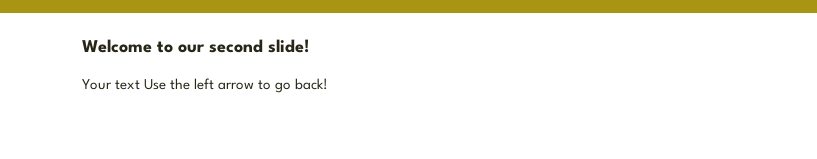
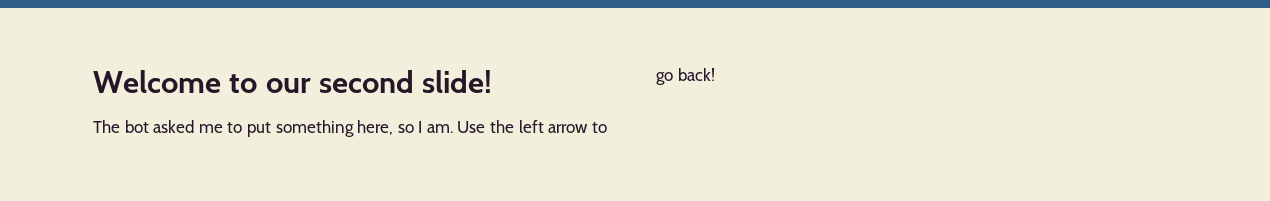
- Your text Use the left arrow to go back!
+ The bot asked me to put something here, so I am. Use the left arrow to go back!

